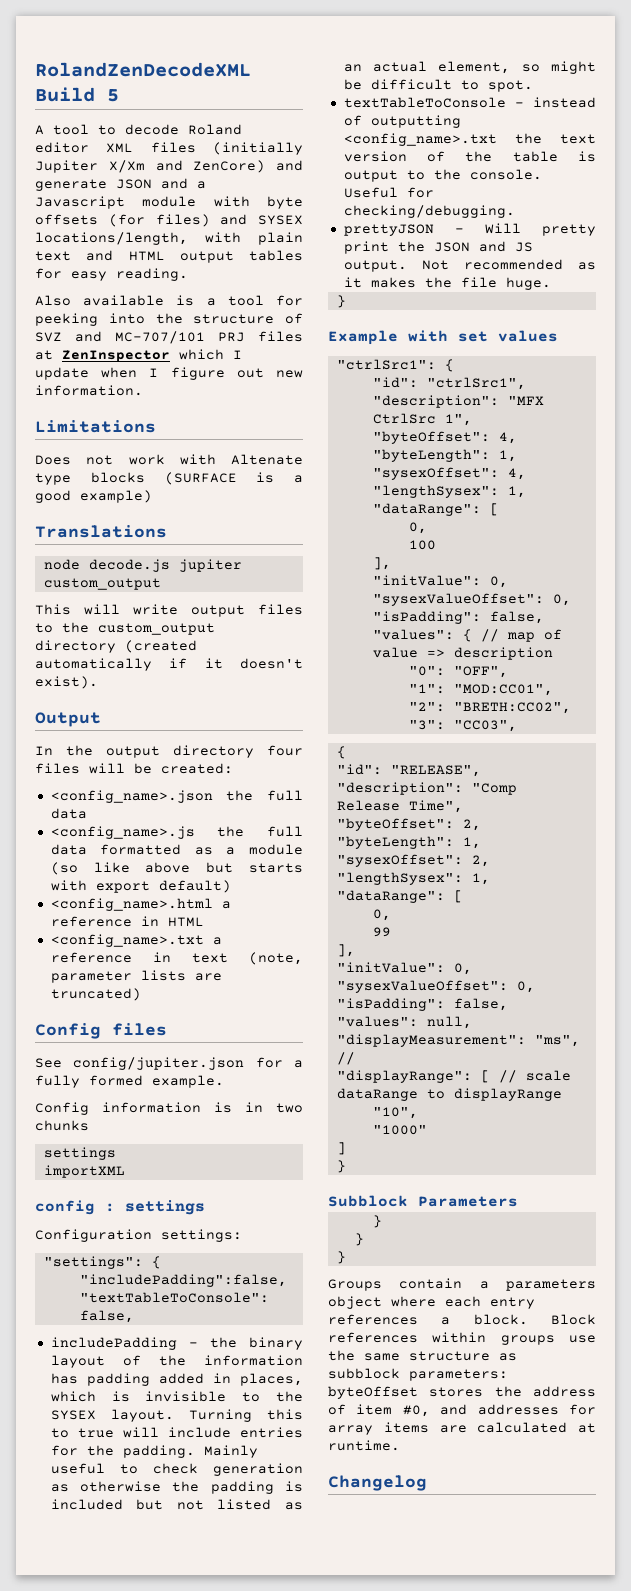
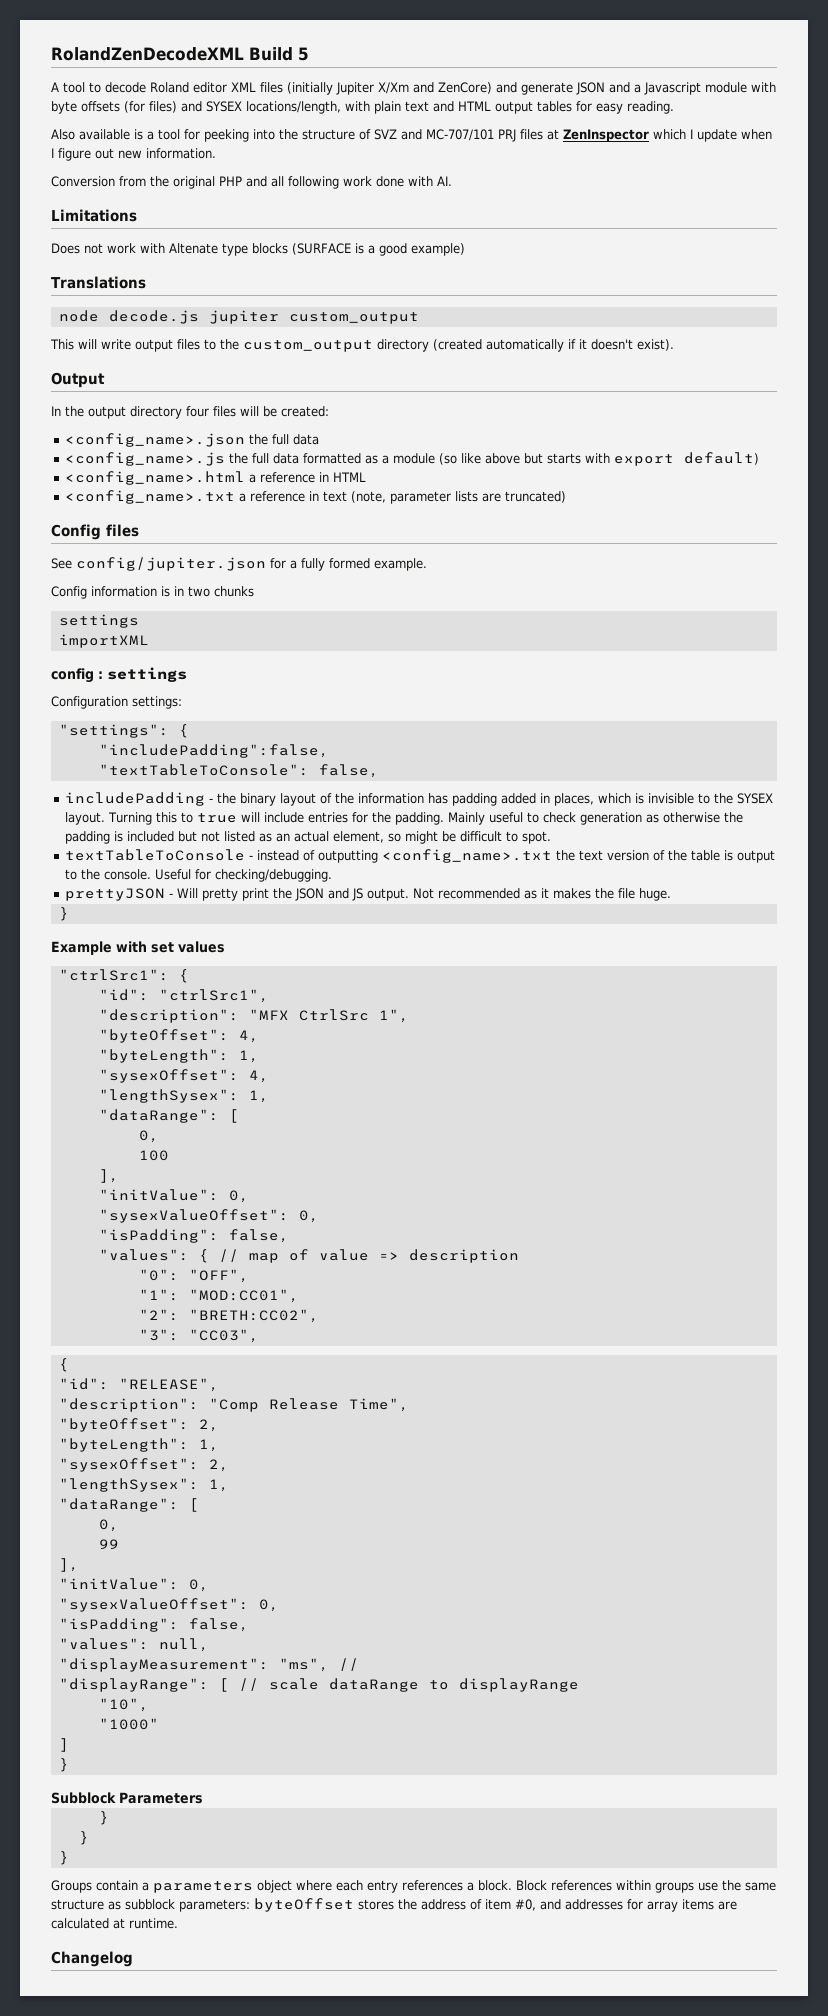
+ Conversion from the original PHP and all following work done with AI.

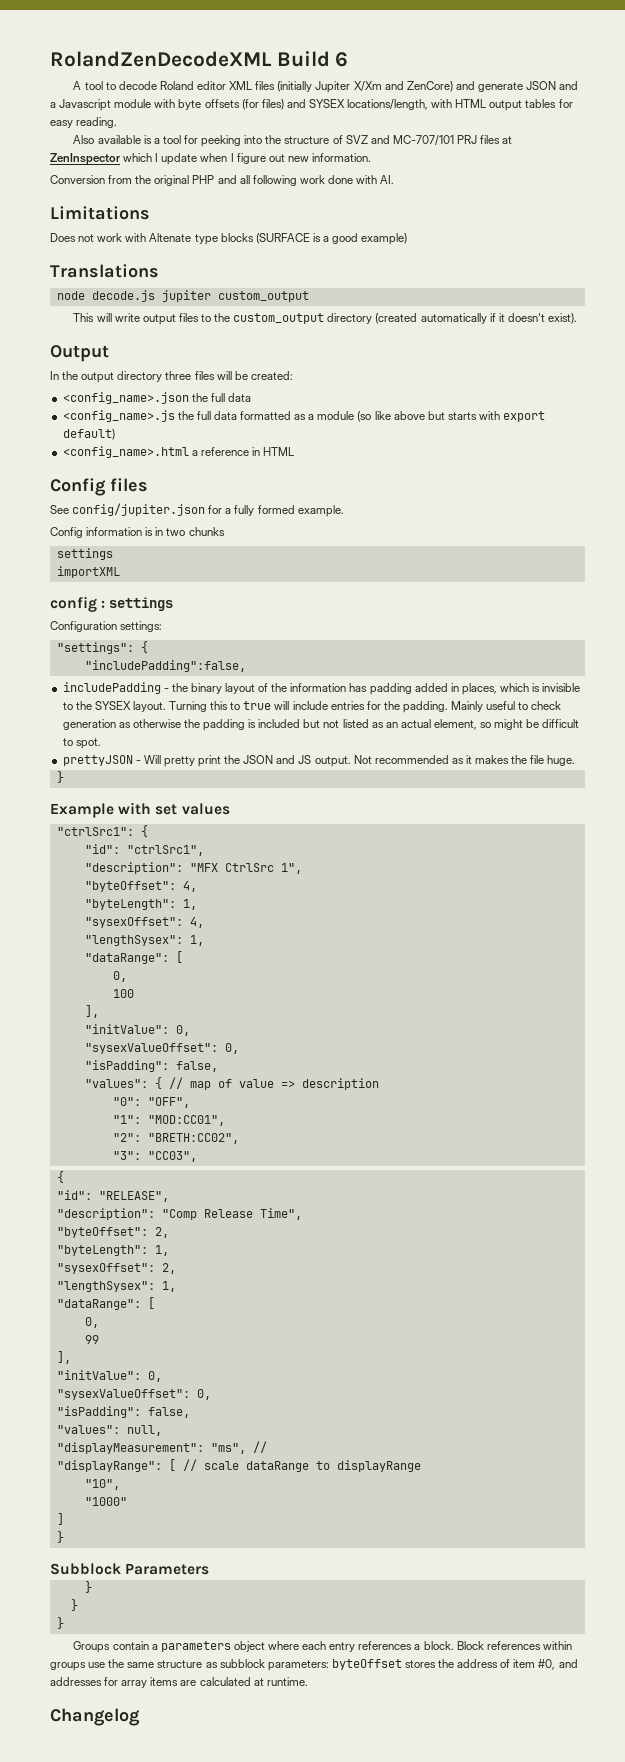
- RolandZenDecodeXML Build 5
+ RolandZenDecodeXML Build 6
- A tool to decode Roland editor XML files (initially Jupiter X/Xm and ZenCore) and generate JSON and a Javascript module with byte offsets (for files) and SYSEX locations/length, with plain text and HTML output tables for easy reading.
+ A tool to decode Roland editor XML files (initially Jupiter X/Xm and ZenCore) and generate JSON and a Javascript module with byte offsets (for files) and SYSEX locations/length, with HTML output tables for easy reading.
- In the output directory four files will be created:
+ In the output directory three files will be created:
- <config_name>.txt a reference in text (note, parameter lists are truncated)
- "textTableToConsole": false,
- textTableToConsole - instead of outputting <config_name>.txt the text version of the table is output to the console. Useful for checking/debugging.

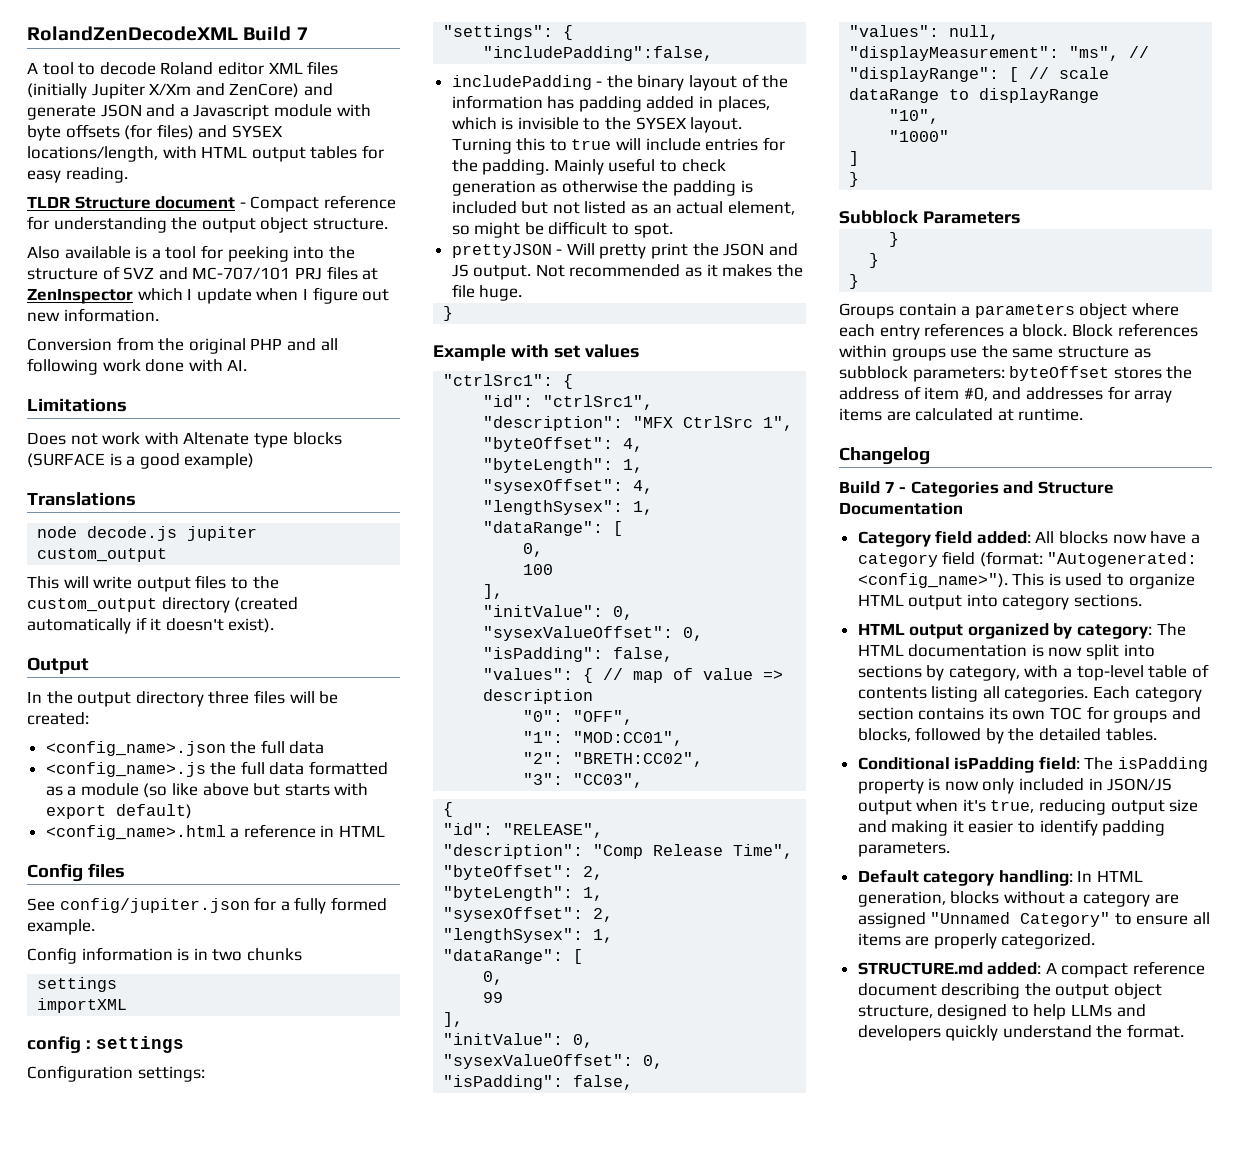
- RolandZenDecodeXML Build 6
+ RolandZenDecodeXML Build 7
+ TLDR Structure document - Compact reference for understanding the output object structure.
+ Build 7 - Categories and Structure Documentation
+ Category field added: All blocks now have a category field (format: "Autogenerated: <config_name>"). This is used to organize HTML output into category sections.
+ HTML output organized by category: The HTML documentation is now split into sections by category, with a top-level table of contents listing all categories. Each category section contains its own TOC for groups and blocks, followed by the detailed tables.
+ Conditional isPadding field: The isPadding property is now only included in JSON/JS output when it's true, reducing output size and making it easier to identify padding parameters.
+ Default category handling: In HTML generation, blocks without a category are assigned "Unnamed Category" to ensure all items are properly categorized.
+ STRUCTURE.md added: A compact reference document describing the output object structure, designed to help LLMs and developers quickly understand the format.

